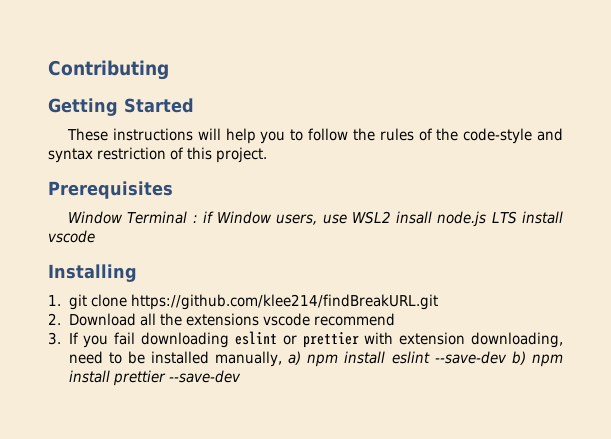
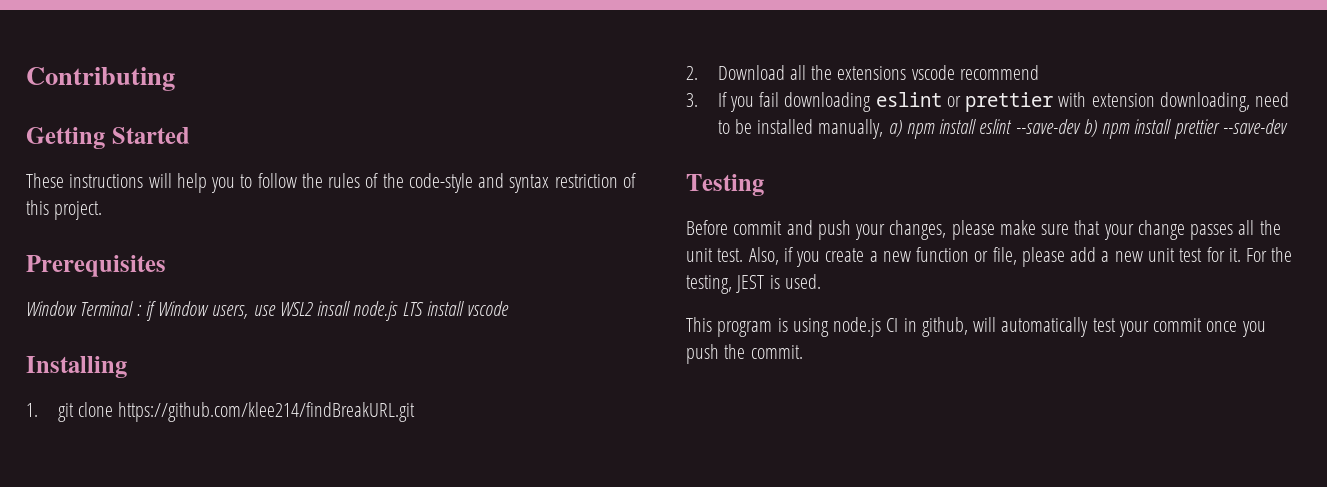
+ Testing
+ Before commit and push your changes, please make sure that your change passes all the unit test. Also, if you create a new function or file, please add a new unit test for it. For the testing, JEST is used.
+ This program is using node.js CI in github, will automatically test your commit once you push the commit.

